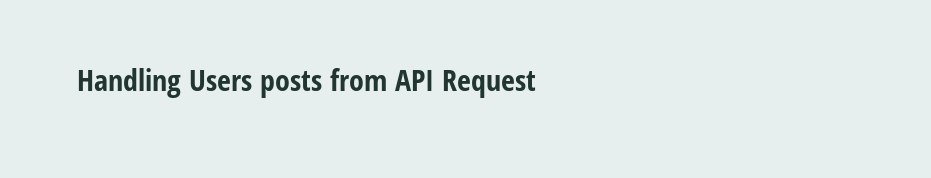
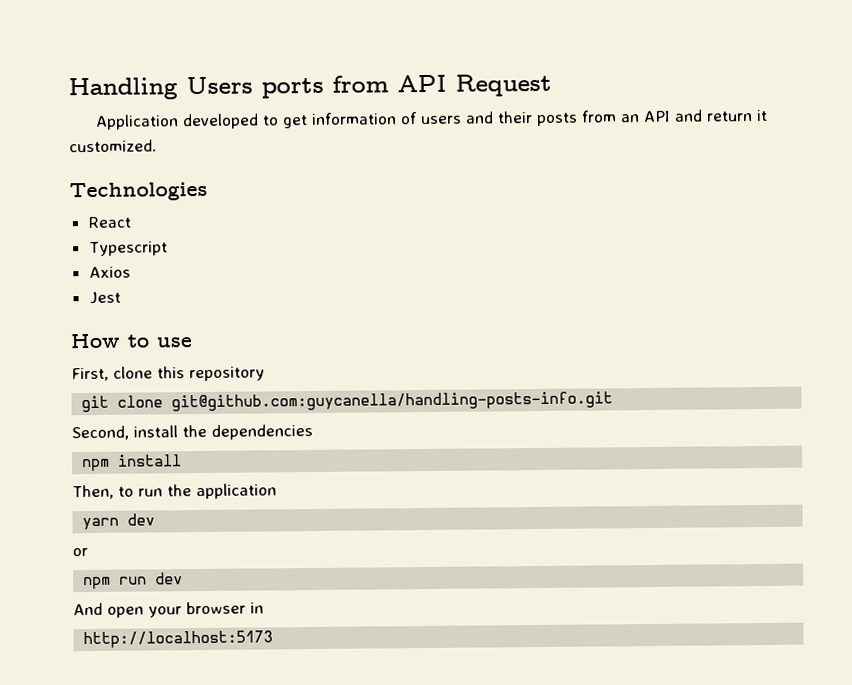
- Handling Users posts from API Request
+ Handling Users ports from API Request
+ Application developed to get information of users and their posts from an API and return it customized.
+ Technologies
+ React
+ Typescript
+ Axios
+ Jest
+ How to use
+ First, clone this repository
+ git clone git@github.com:guycanella/handling-posts-info.git
+ Second, install the dependencies
+ npm install
+ Then, to run the application
+ yarn dev
+ or
+ npm run dev
+ And open your browser in
+ http://localhost:5173

